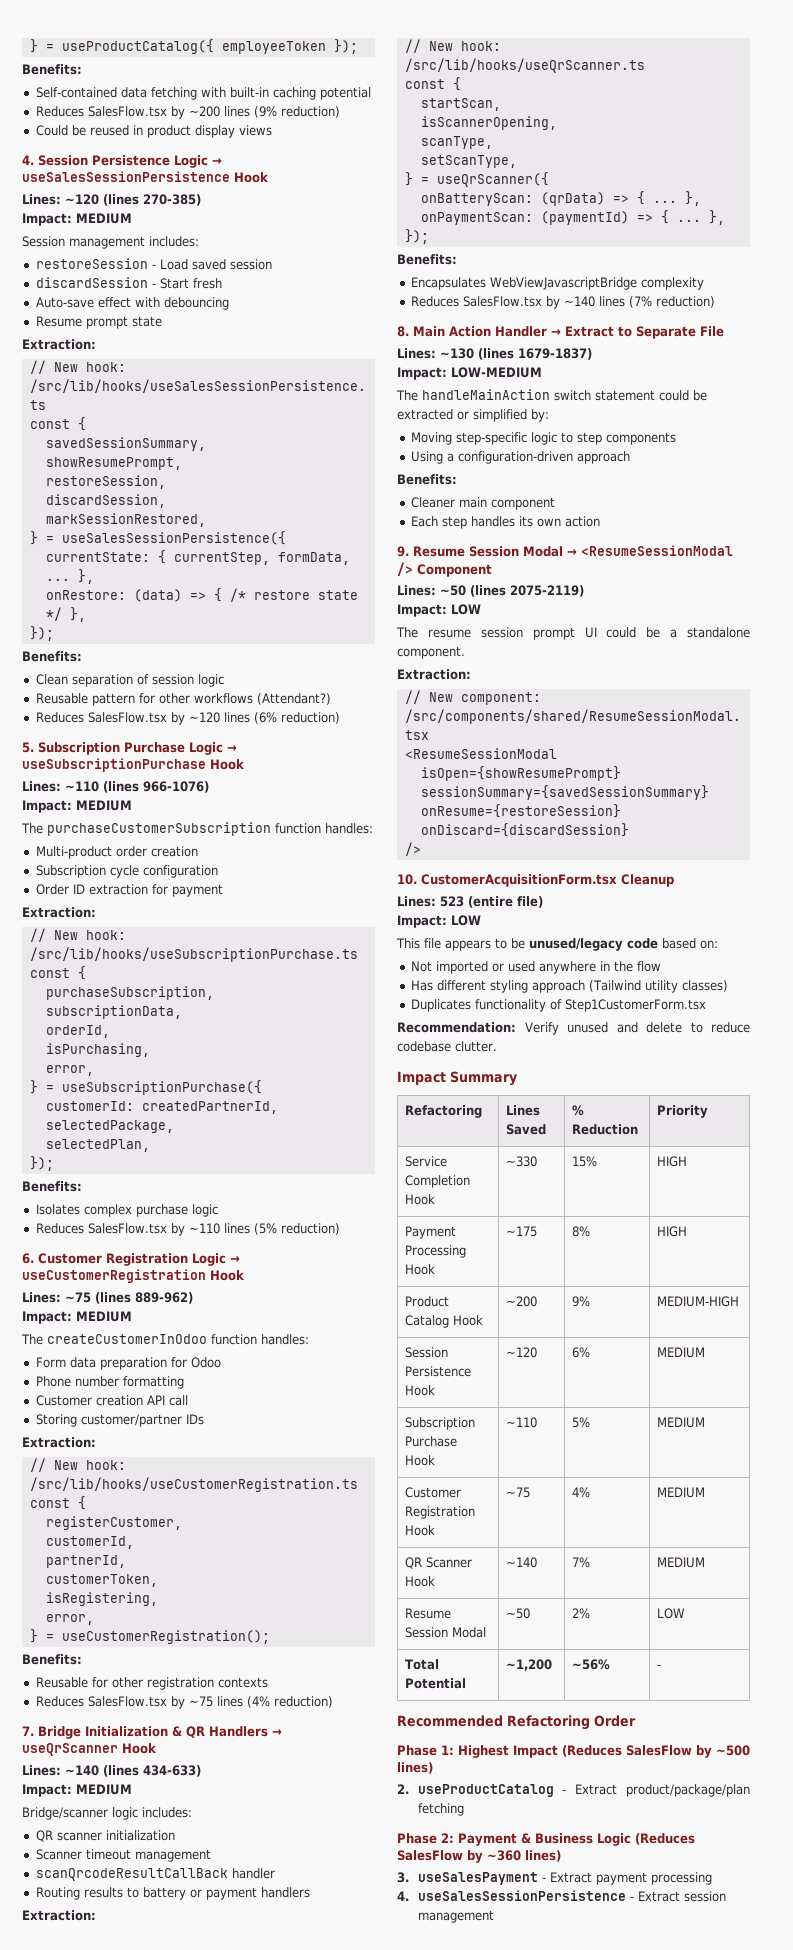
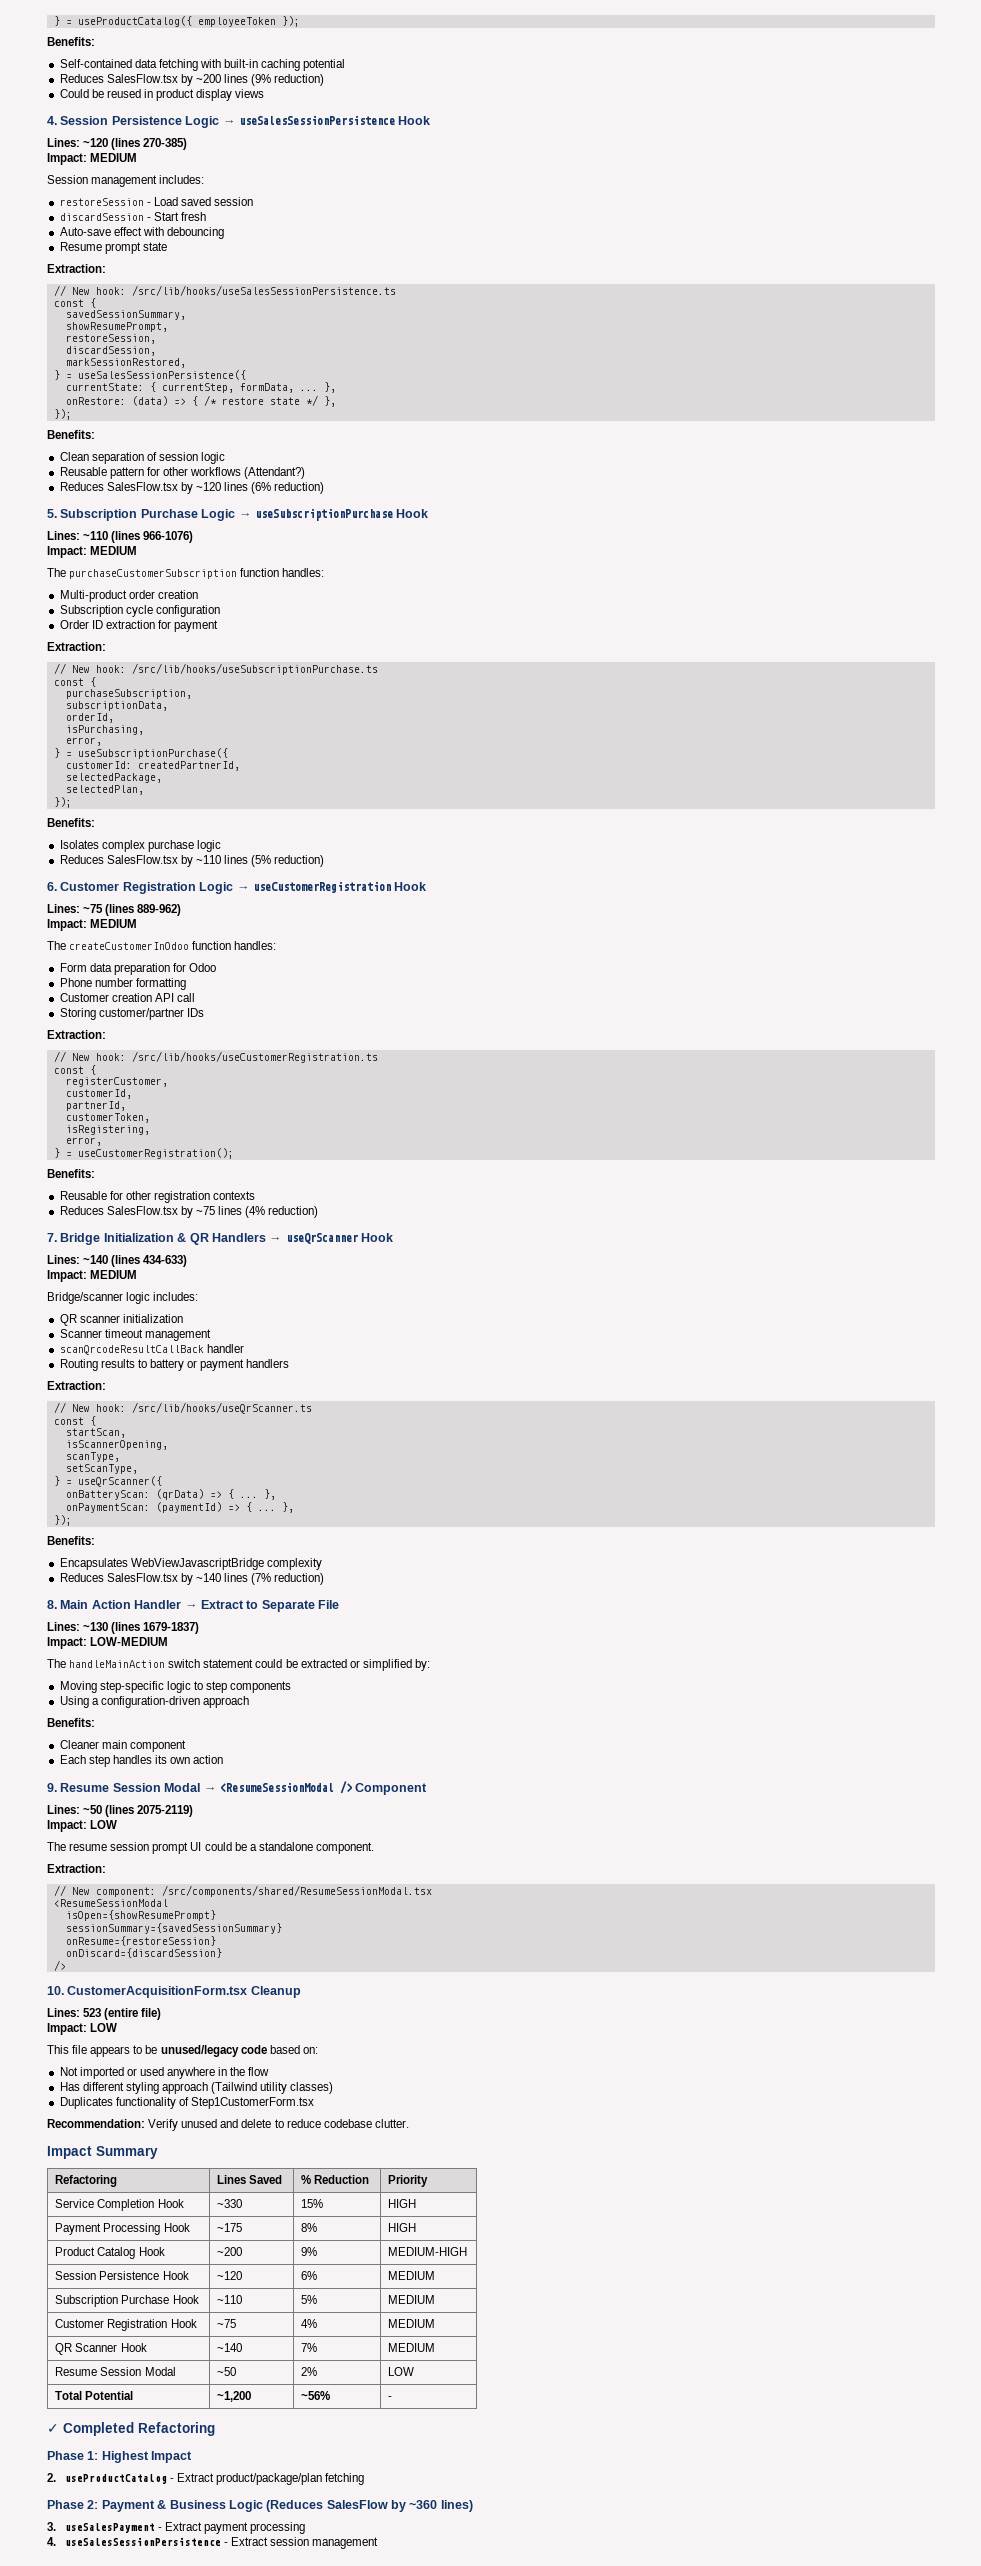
- Recommended Refactoring Order
+ ✓ Completed Refactoring
- Phase 1: Highest Impact (Reduces SalesFlow by ~500 lines)
+ Phase 1: Highest Impact

